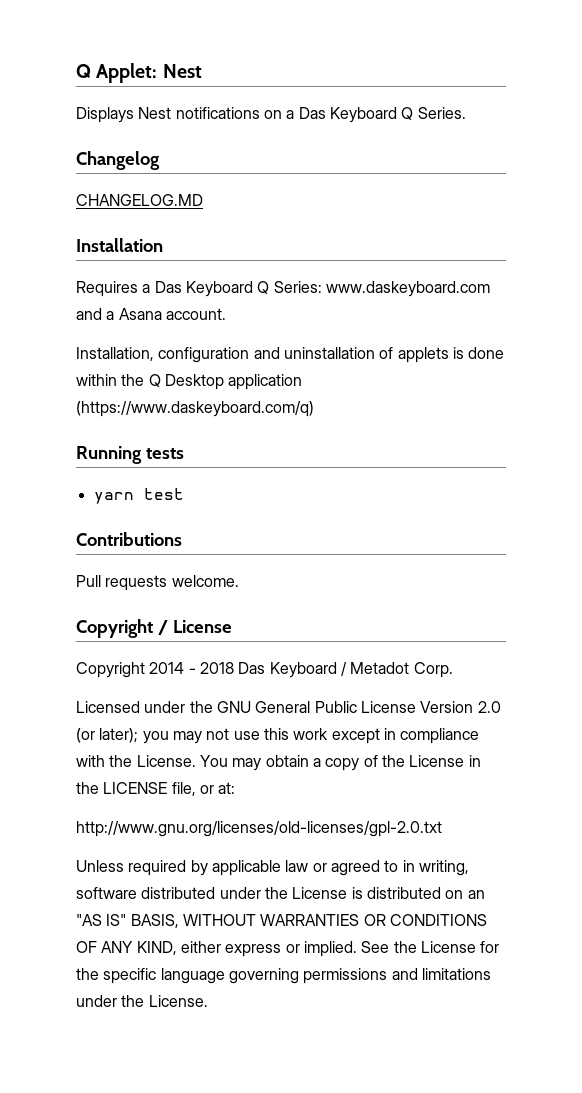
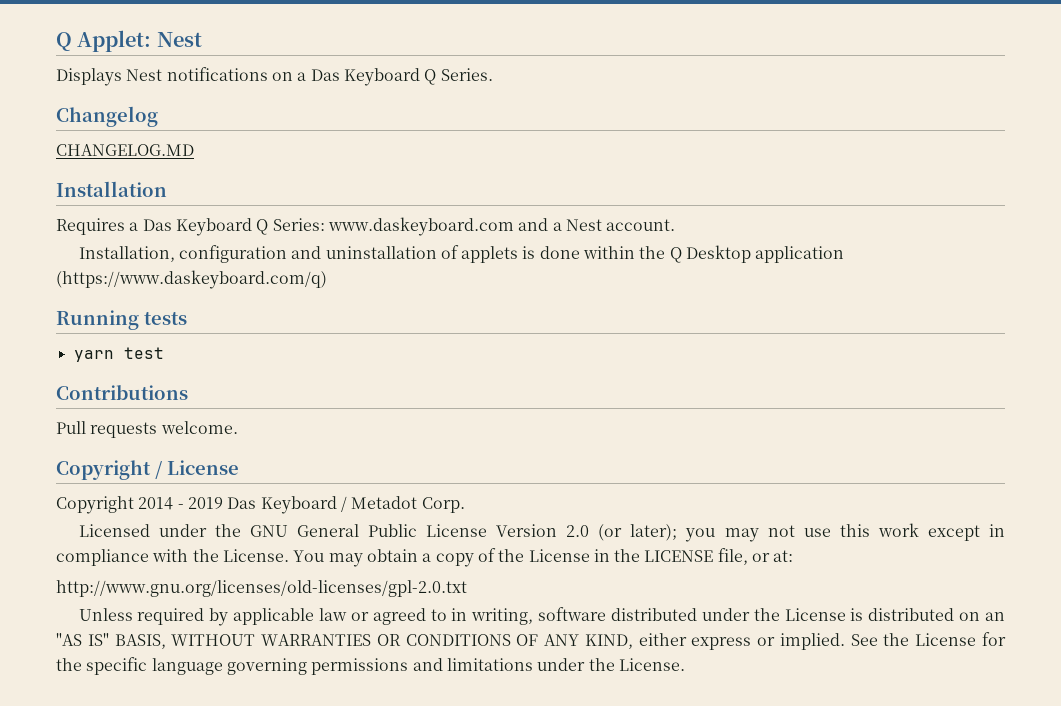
- Requires a Das Keyboard Q Series: www.daskeyboard.com and a Asana account.
+ Requires a Das Keyboard Q Series: www.daskeyboard.com and a Nest account.
- Copyright 2014 - 2018 Das Keyboard / Metadot Corp.
+ Copyright 2014 - 2019 Das Keyboard / Metadot Corp.

